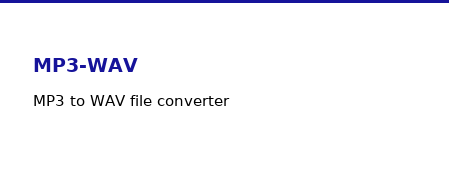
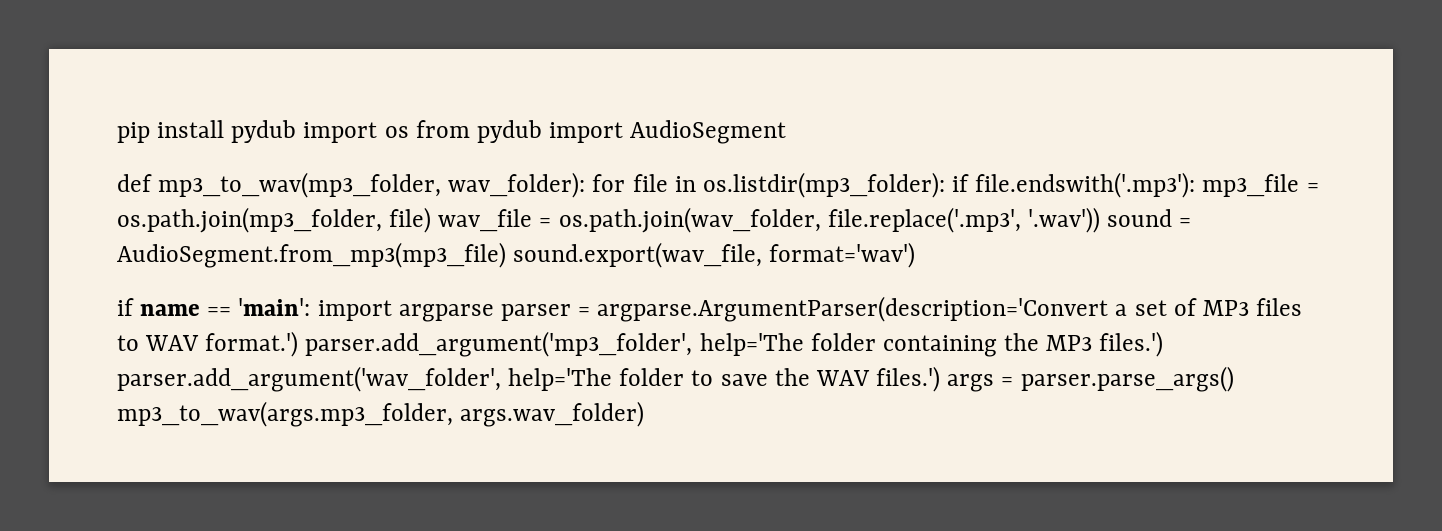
- MP3-WAV
- MP3 to WAV file converter
+ pip install pydub import os from pydub import AudioSegment
+ def mp3_to_wav(mp3_folder, wav_folder): for file in os.listdir(mp3_folder): if file.endswith('.mp3'): mp3_file = os.path.join(mp3_folder, file) wav_file = os.path.join(wav_folder, file.replace('.mp3', '.wav')) sound = AudioSegment.from_mp3(mp3_file) sound.export(wav_file, format='wav')
+ if name == 'main': import argparse parser = argparse.ArgumentParser(description='Convert a set of MP3 files to WAV format.') parser.add_argument('mp3_folder', help='The folder containing the MP3 files.') parser.add_argument('wav_folder', help='The folder to save the WAV files.') args = parser.parse_args() mp3_to_wav(args.mp3_folder, args.wav_folder)

